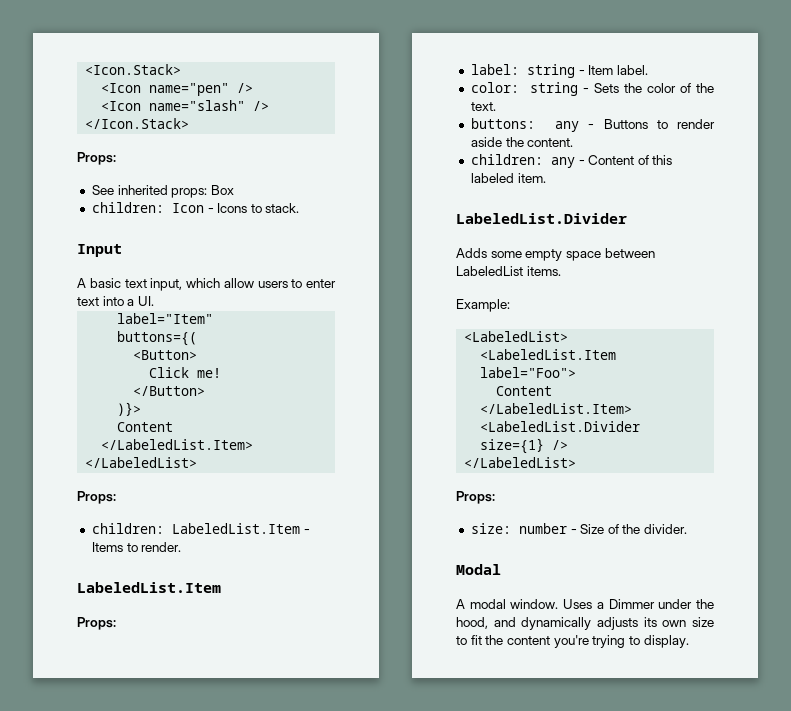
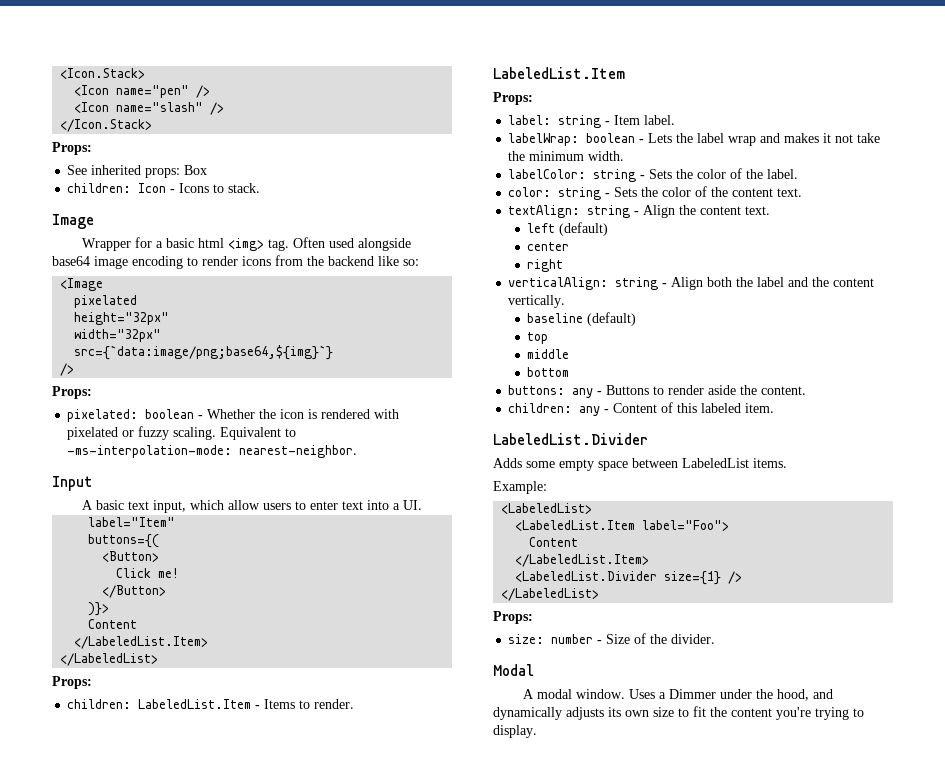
+ Image
+ Wrapper for a basic html <img> tag. Often used alongside base64 image encoding to render icons from the backend like so:
+ <Image
+ pixelated
+ height="32px"
+ width="32px"
+ src={`data:image/png;base64,${img}`}
+ />
+ Props:
+ pixelated: boolean - Whether the icon is rendered with pixelated or fuzzy scaling. Equivalent to -ms-interpolation-mode: nearest-neighbor.
+ labelWrap: boolean - Lets the label wrap and makes it not take the minimum width.
+ labelColor: string - Sets the color of the label.
- color: string - Sets the color of the text.
+ color: string - Sets the color of the content text.
+ textAlign: string - Align the content text.
+ left (default)
+ center
+ right
+ verticalAlign: string - Align both the label and the content vertically.
+ baseline (default)
+ top
+ middle
+ bottom

